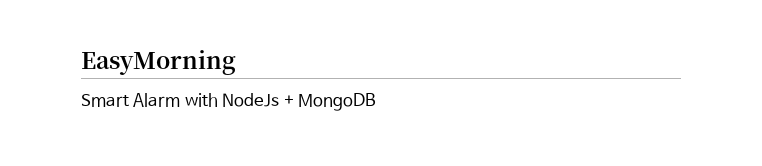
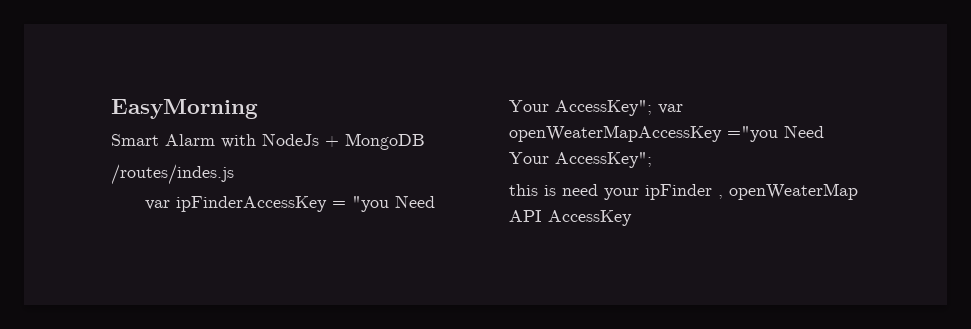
+ /routes/indes.js
+ var ipFinderAccessKey = "you Need Your AccessKey"; var openWeaterMapAccessKey ="you Need Your AccessKey";
+ this is need your ipFinder , openWeaterMap API AccessKey

